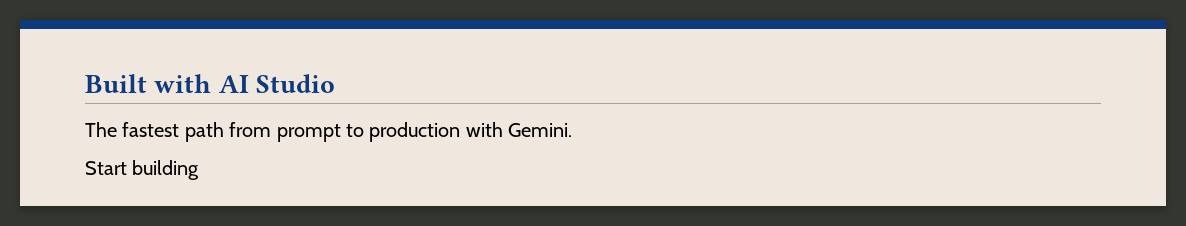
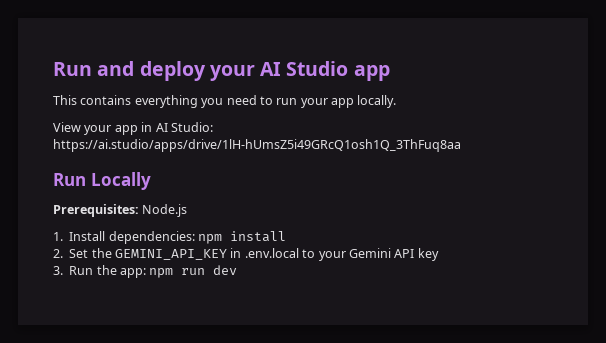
- Built with AI Studio
- The fastest path from prompt to production with Gemini.
- Start building
+ Run and deploy your AI Studio app
+ This contains everything you need to run your app locally.
+ View your app in AI Studio: https://ai.studio/apps/drive/1lH-hUmsZ5i49GRcQ1osh1Q_3ThFuq8aa
+ Run Locally
+ Prerequisites: Node.js
+ 1. Install dependencies: npm install
+ 2. Set the GEMINI_API_KEY in .env.local to your Gemini API key
+ 3. Run the app: npm run dev

